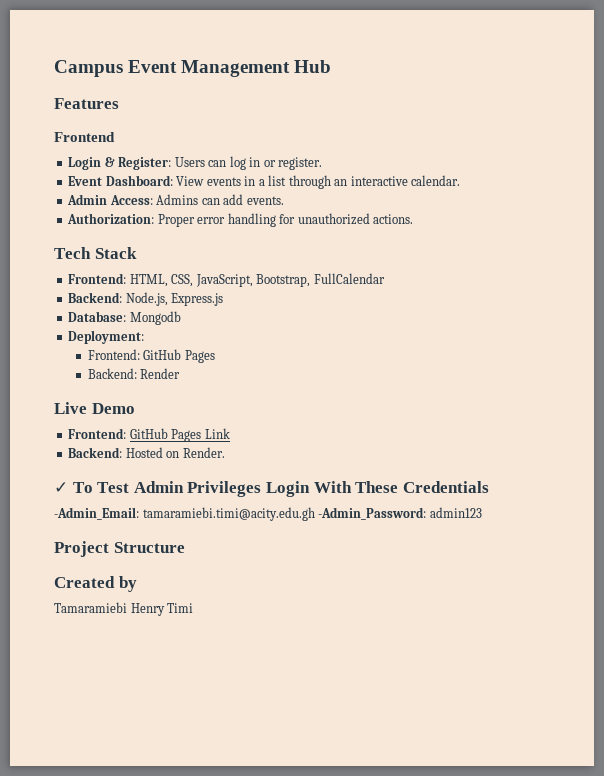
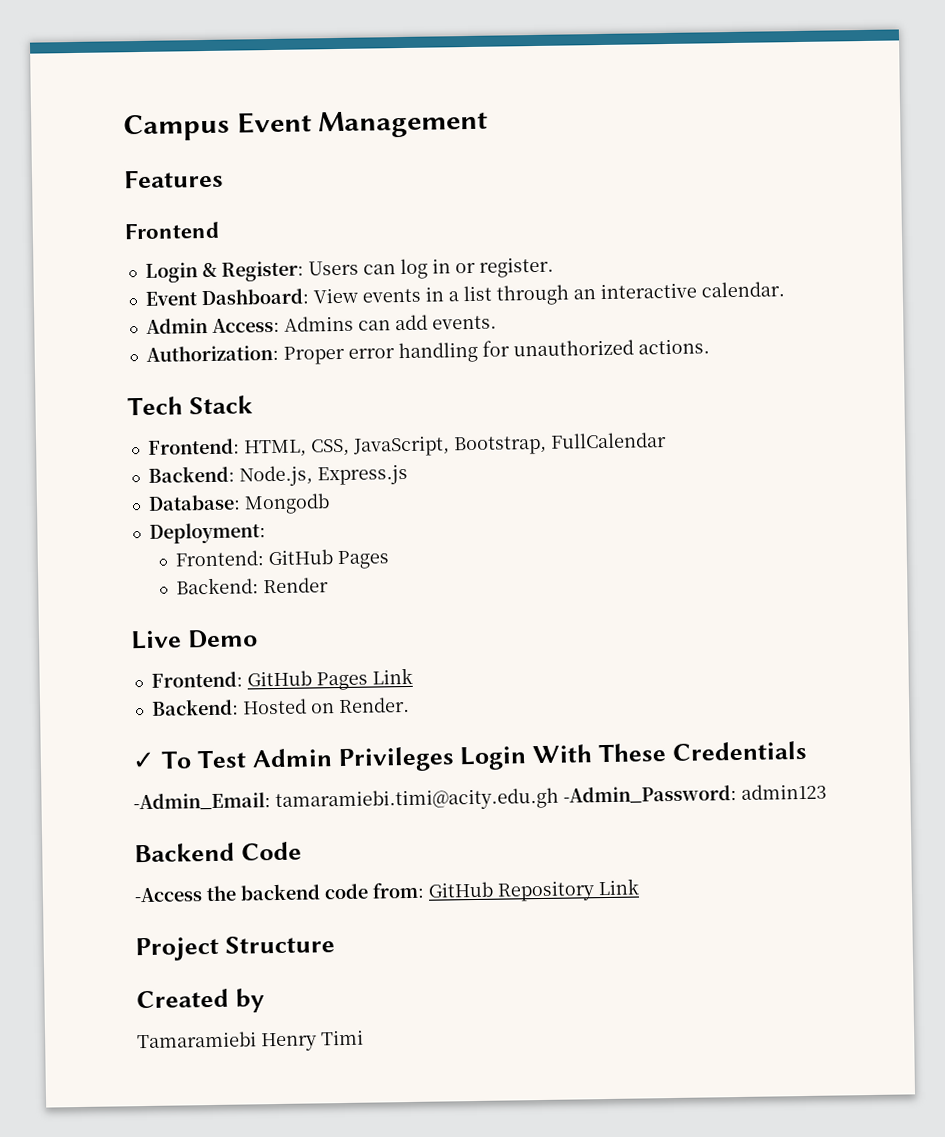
- Campus Event Management Hub
+ Campus Event Management
+ Backend Code
+ -Access the backend code from: GitHub Repository Link

